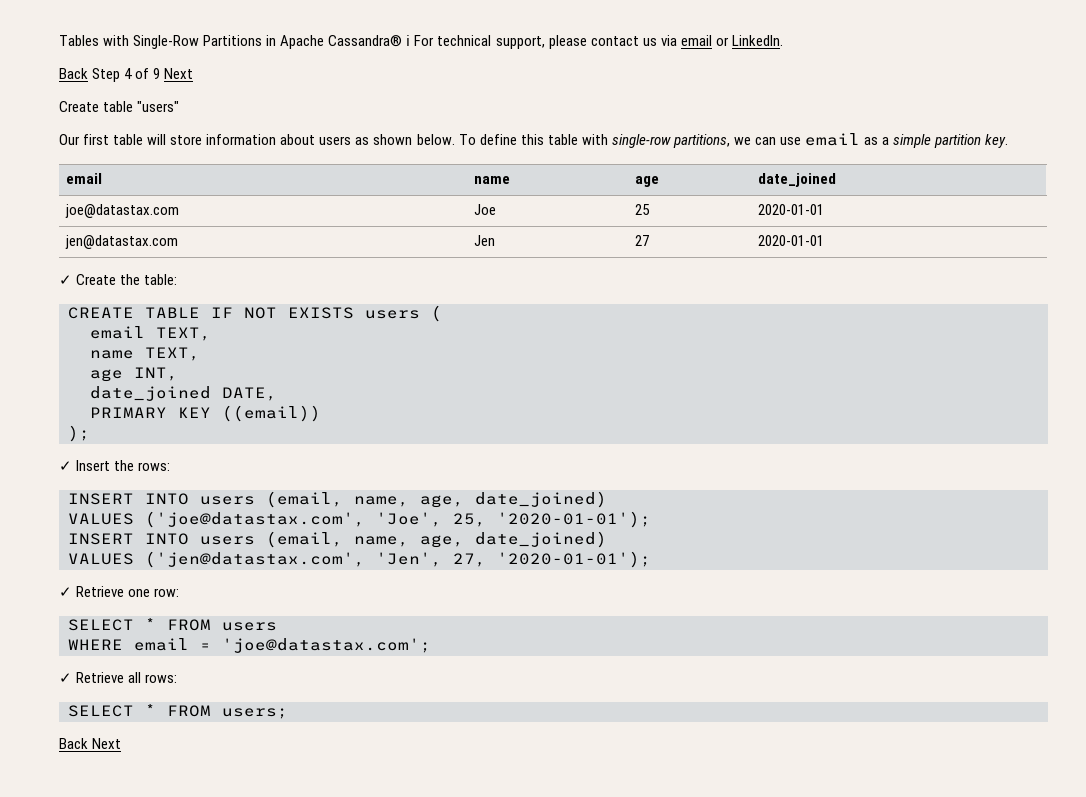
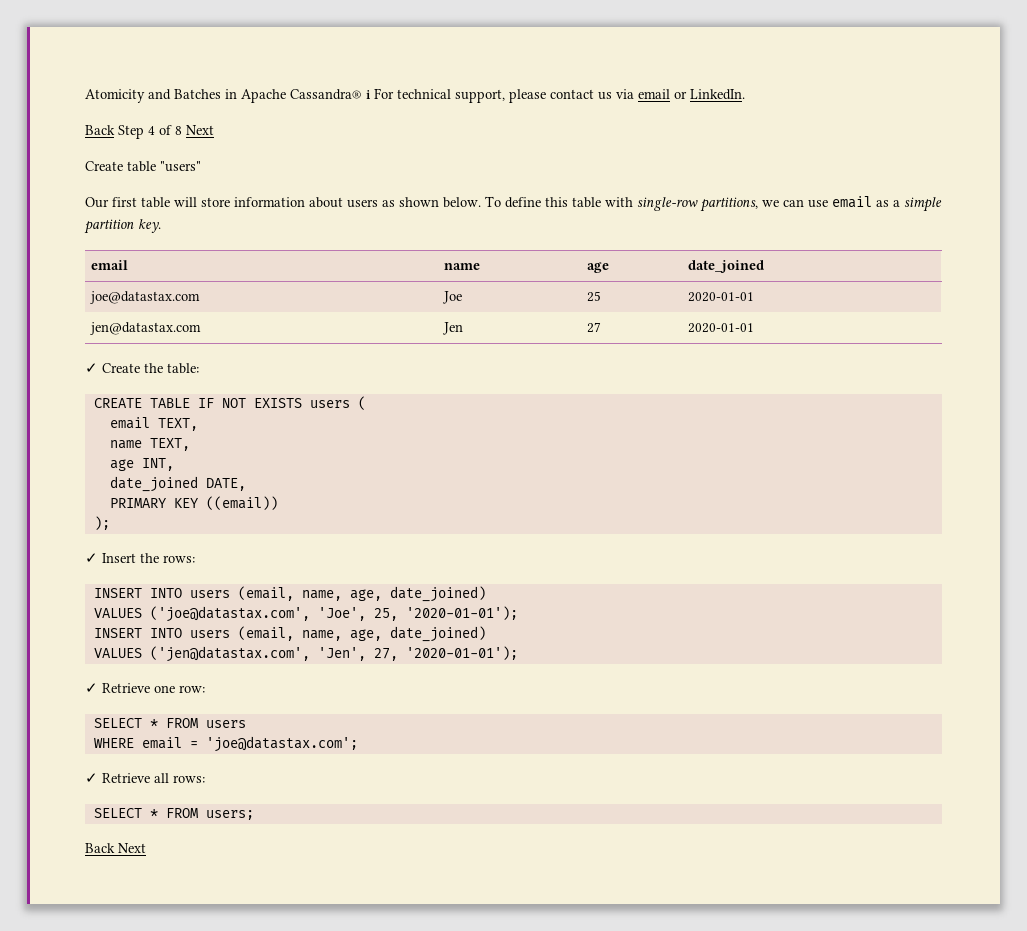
- Tables with Single-Row Partitions in Apache Cassandra® ℹ For technical support, please contact us via email or LinkedIn.
+ Atomicity and Batches in Apache Cassandra® ℹ For technical support, please contact us via email or LinkedIn.
- Back Step 4 of 9 Next
+ Back Step 4 of 8 Next

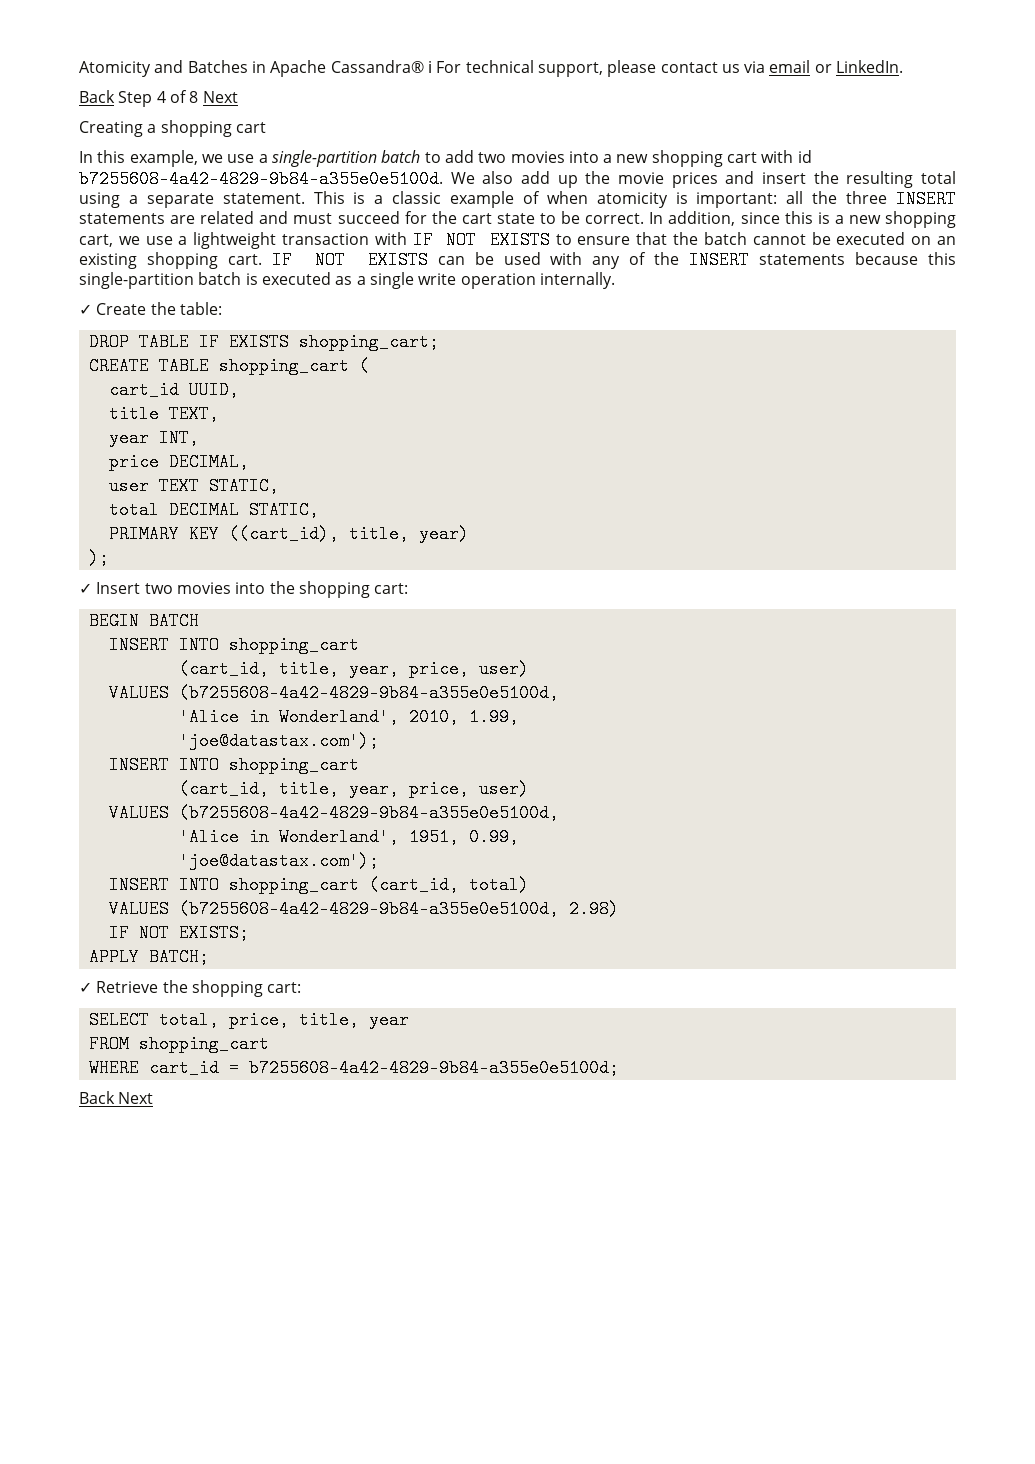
- Create table "users"
- Our first table will store information about users as shown below. To define this table with single-row partitions, we can use email as a simple partition key.
- email | name | age | date_joined
- joe@datastax.com | Joe | 25 | 2020-01-01
- jen@datastax.com | Jen | 27 | 2020-01-01
+ Creating a shopping cart
+ In this example, we use a single-partition batch to add two movies into a new shopping cart with id b7255608-4a42-4829-9b84-a355e0e5100d. We also add up the movie prices and insert the resulting total using a separate statement. This is a classic example of when atomicity is important: all the three INSERT statements are related and must succeed for the cart state to be correct. In addition, since this is a new shopping cart, we use a lightweight transaction with IF NOT EXISTS to ensure that the batch cannot be executed on an existing shopping cart. IF NOT EXISTS can be used with any of the INSERT statements because this single-partition batch is executed as a single write operation internally.
  ✓ Create the table:
- CREATE TABLE IF NOT EXISTS users (
- email TEXT,
- name TEXT,
- age INT,
- date_joined DATE,
+ DROP TABLE IF EXISTS shopping_cart;
+ CREATE TABLE shopping_cart (
+ cart_id UUID,
+ title TEXT,
+ year INT,
+ price DECIMAL,
+ user TEXT STATIC,
+ total DECIMAL STATIC,
- PRIMARY KEY ((email))
+ PRIMARY KEY ((cart_id), title, year)
- ✓ Insert the rows:
- INSERT INTO users (email, name, age, date_joined)
- VALUES ('joe@datastax.com', 'Joe', 25, '2020-01-01');
- INSERT INTO users (email, name, age, date_joined)
- VALUES ('jen@datastax.com', 'Jen', 27, '2020-01-01');
- ✓ Retrieve one row:
- SELECT * FROM users
- WHERE email = 'joe@datastax.com';
- ✓ Retrieve all rows:
- SELECT * FROM users;
+ ✓ Insert two movies into the shopping cart:
+ BEGIN BATCH
+ INSERT INTO shopping_cart
+ (cart_id, title, year, price, user)
+ VALUES (b7255608-4a42-4829-9b84-a355e0e5100d,
+ 'Alice in Wonderland', 2010, 1.99,
+ 'joe@datastax.com');
+ INSERT INTO shopping_cart
+ (cart_id, title, year, price, user)
+ VALUES (b7255608-4a42-4829-9b84-a355e0e5100d,
+ 'Alice in Wonderland', 1951, 0.99,
+ 'joe@datastax.com');
+ INSERT INTO shopping_cart (cart_id, total)
+ VALUES (b7255608-4a42-4829-9b84-a355e0e5100d, 2.98)
+ IF NOT EXISTS;
+ APPLY BATCH;
+ ✓ Retrieve the shopping cart:
+ SELECT total, price, title, year
+ FROM shopping_cart
+ WHERE cart_id = b7255608-4a42-4829-9b84-a355e0e5100d;

